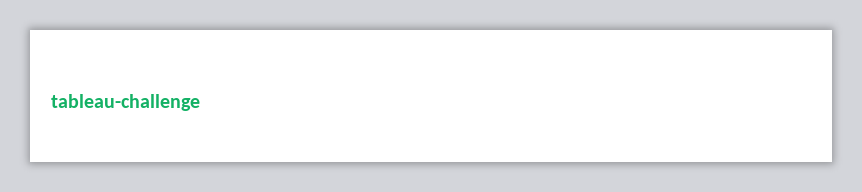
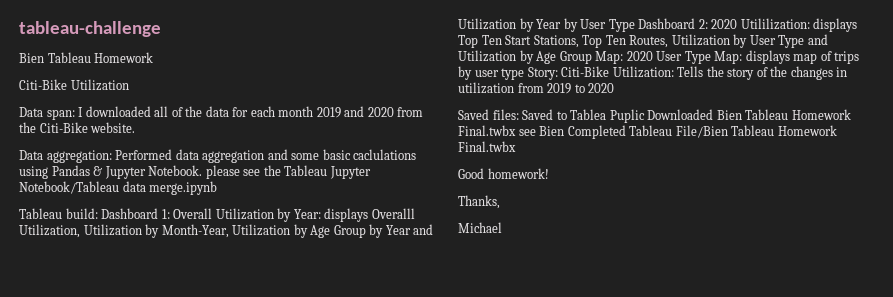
  tableau-challenge
+ Bien Tableau Homework
+ Citi-Bike Utilization
+ Data span: I downloaded all of the data for each month 2019 and 2020 from the Citi-Bike website.
+ Data aggregation: Performed data aggregation and some basic caclulations using Pandas & Jupyter Notebook. please see the Tableau Jupyter Notebook/Tableau data merge.ipynb
+ Tableau build: Dashboard 1: Overall Utilization by Year: displays Overalll Utilization, Utilization by Month-Year, Utilization by Age Group by Year and Utilization by Year by User Type Dashboard 2: 2020 Utililization: displays Top Ten Start Stations, Top Ten Routes, Utilization by User Type and Utilization by Age Group Map: 2020 User Type Map: displays map of trips by user type Story: Citi-Bike Utilization: Tells the story of the changes in utilization from 2019 to 2020
+ Saved files: Saved to Tablea Puplic Downloaded Bien Tableau Homework Final.twbx see Bien Completed Tableau File/Bien Tableau Homework Final.twbx
+ Good homework!
+ Thanks,
+ Michael

